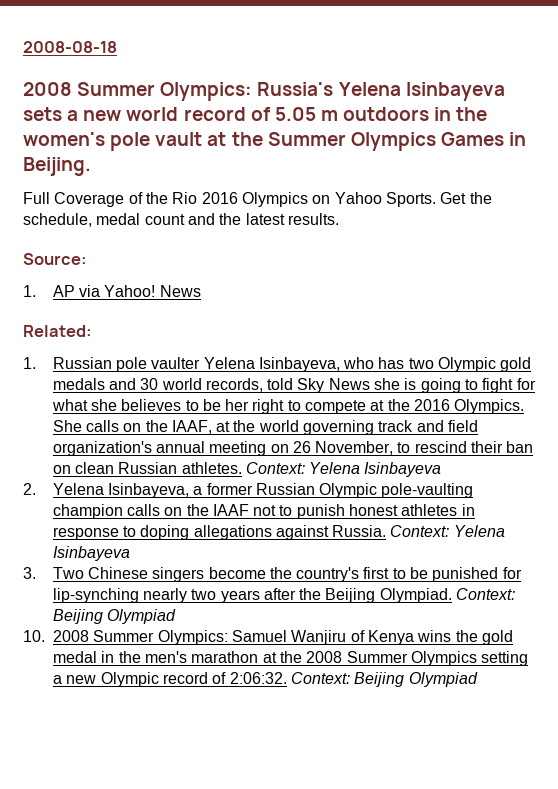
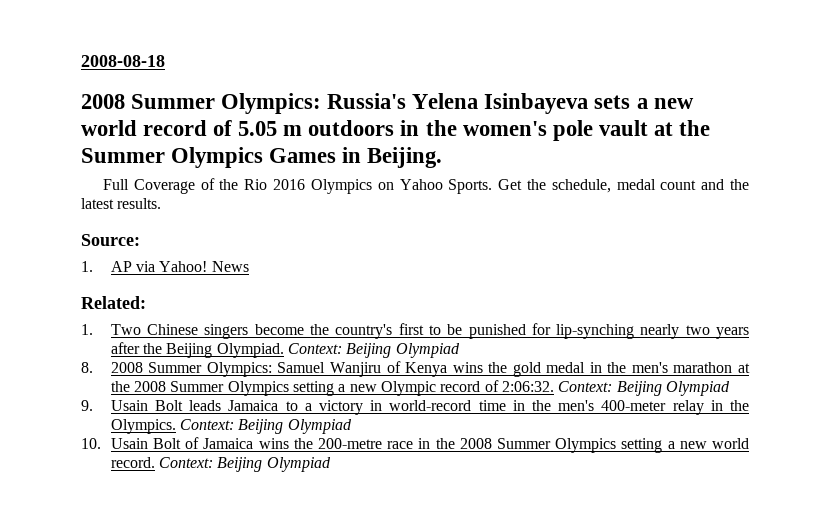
- 1. Russian pole vaulter Yelena Isinbayeva, who has two Olympic gold medals and 30 world records, told Sky News she is going to fight for what she believes to be her right to compete at the 2016 Olympics. She calls on the IAAF, at the world governing track and field organization's annual meeting on 26 November, to rescind their ban on clean Russian athletes. Context: Yelena Isinbayeva
- 2. Yelena Isinbayeva, a former Russian Olympic pole-vaulting champion calls on the IAAF not to punish honest athletes in response to doping allegations against Russia. Context: Yelena Isinbayeva
- 3. Two Chinese singers become the country's first to be punished for lip-synching nearly two years after the Beijing Olympiad.
+ 1. Two Chinese singers become the country's first to be punished for lip-synching nearly two years after the Beijing Olympiad.
- 10. 2008 Summer Olympics: Samuel Wanjiru of Kenya wins the gold medal in the men's marathon at the 2008 Summer Olympics setting a new Olympic record of 2:06:32.
+ 8. 2008 Summer Olympics: Samuel Wanjiru of Kenya wins the gold medal in the men's marathon at the 2008 Summer Olympics setting a new Olympic record of 2:06:32.
+ 9. Usain Bolt leads Jamaica to a victory in world-record time in the men's 400-meter relay in the Olympics. Context: Beijing Olympiad
+ 10. Usain Bolt of Jamaica wins the 200-metre race in the 2008 Summer Olympics setting a new world record. Context: Beijing Olympiad

